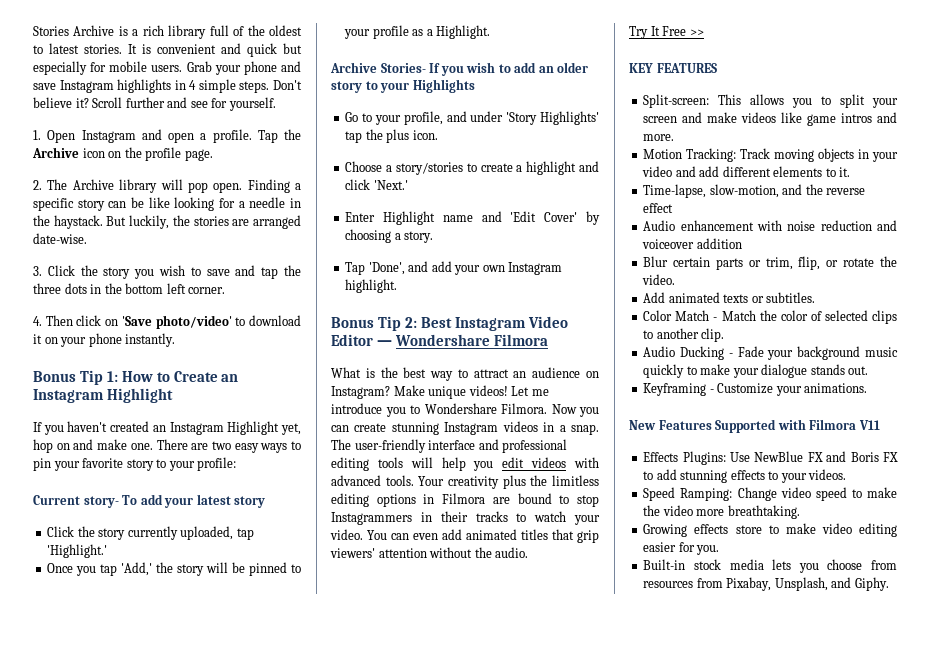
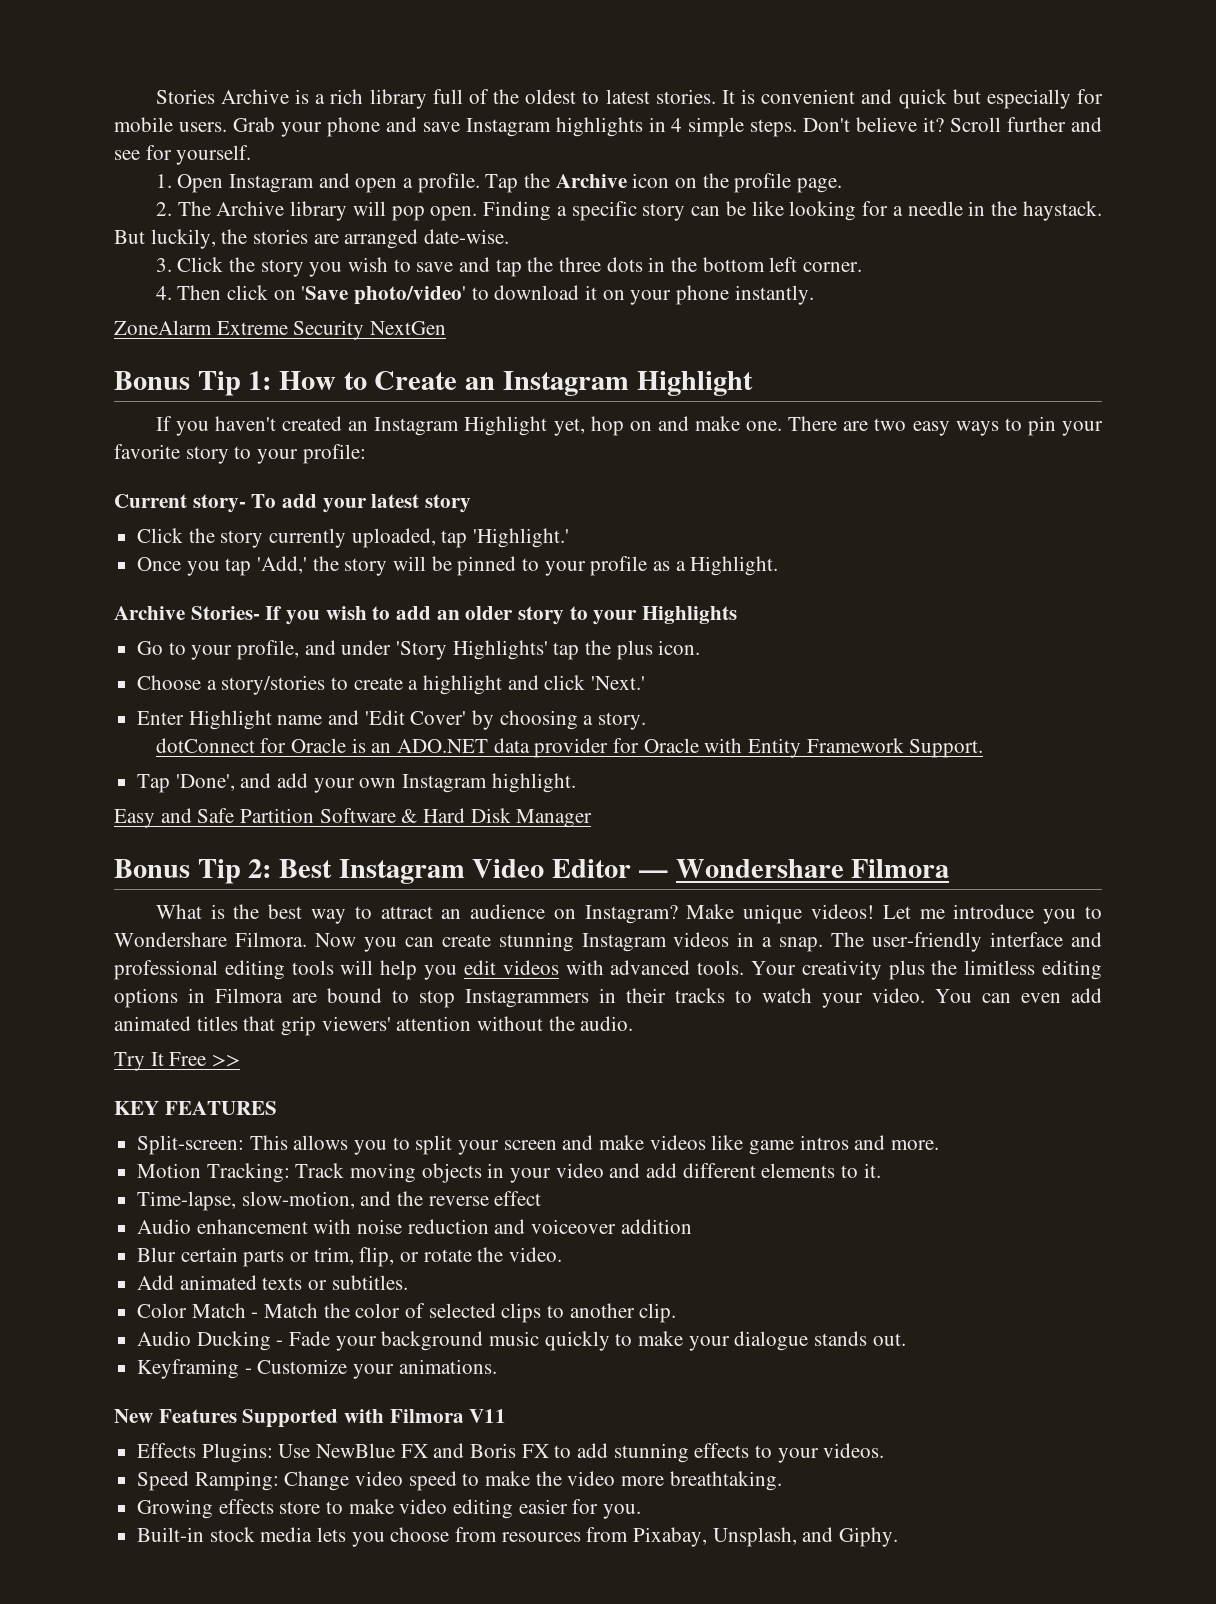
+ ZoneAlarm Extreme Security NextGen
+ dotConnect for Oracle is an ADO.NET data provider for Oracle with Entity Framework Support.
+ Easy and Safe Partition Software & Hard Disk Manager

